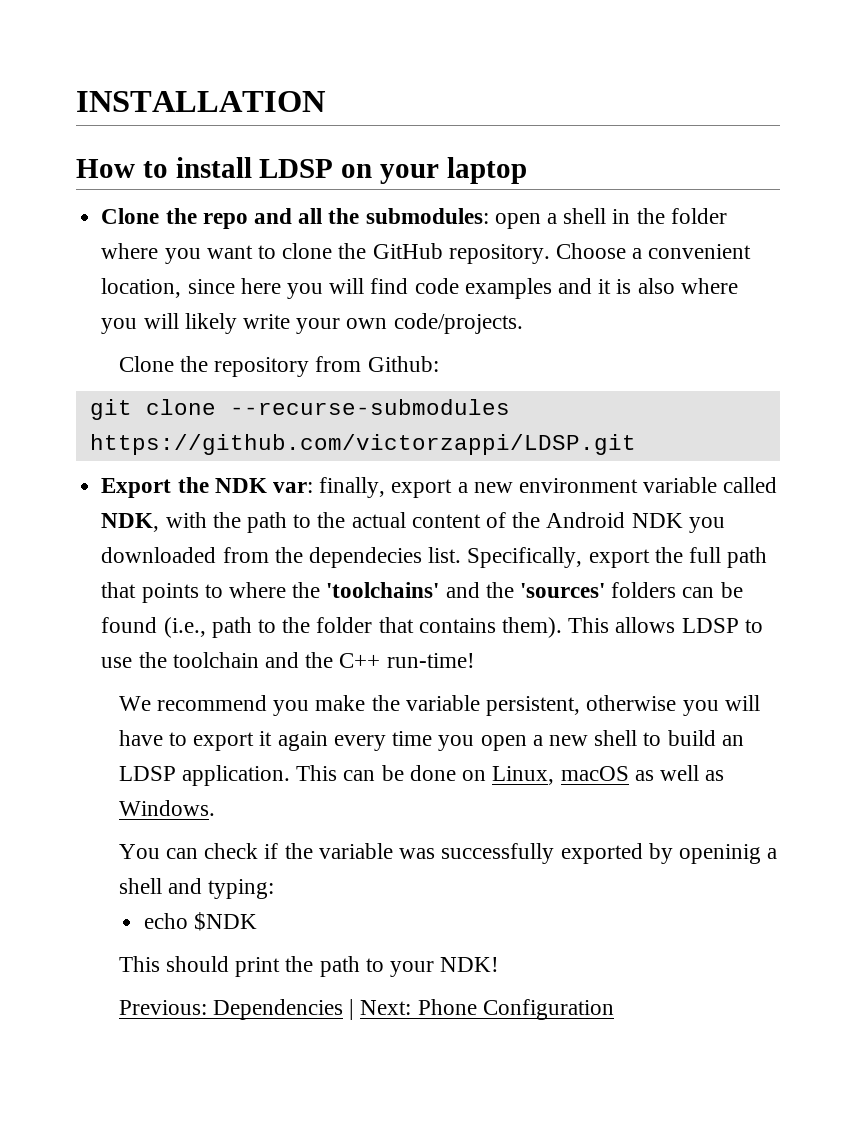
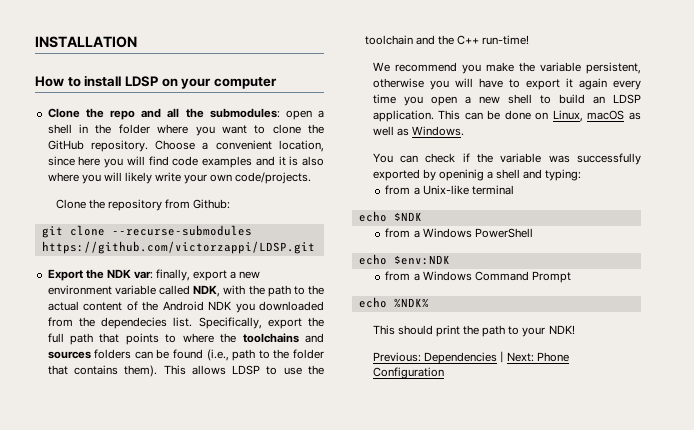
- How to install LDSP on your laptop
+ How to install LDSP on your computer
- Specifically, export the full path that points to where the 'toolchains' and the 'sources' folders can be found (i.e., path to the folder that contains them).
+ Specifically, export the full path that points to where the toolchains and sources folders can be found (i.e., path to the folder that contains them).
+ from a Unix-like terminal
  echo $NDK
+ from a Windows PowerShell
+ echo $env:NDK
+ from a Windows Command Prompt
+ echo %NDK%

